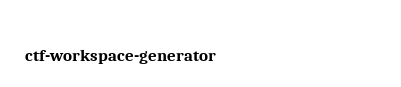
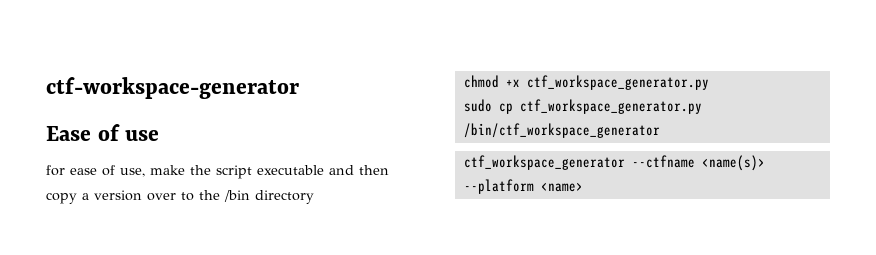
+ Ease of use
+ for ease of use, make the script executable and then copy a version over to the /bin directory
+ chmod +x ctf_workspace_generator.py
+ sudo cp ctf_workspace_generator.py /bin/ctf_workspace_generator
+ ctf_workspace_generator --ctfname <name(s)> --platform <name>

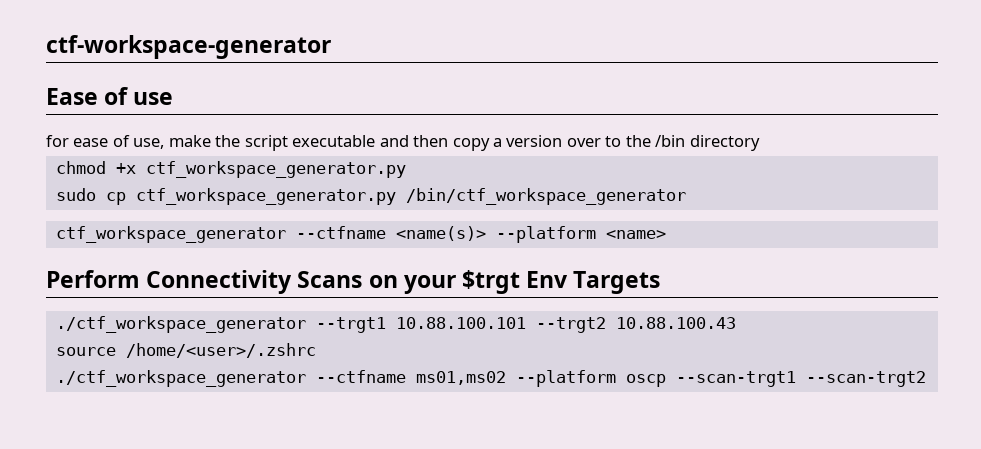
+ Perform Connectivity Scans on your $trgt Env Targets
+ ./ctf_workspace_generator --trgt1 10.88.100.101 --trgt2 10.88.100.43
+ source /home/<user>/.zshrc
+ ./ctf_workspace_generator --ctfname ms01,ms02 --platform oscp --scan-trgt1 --scan-trgt2

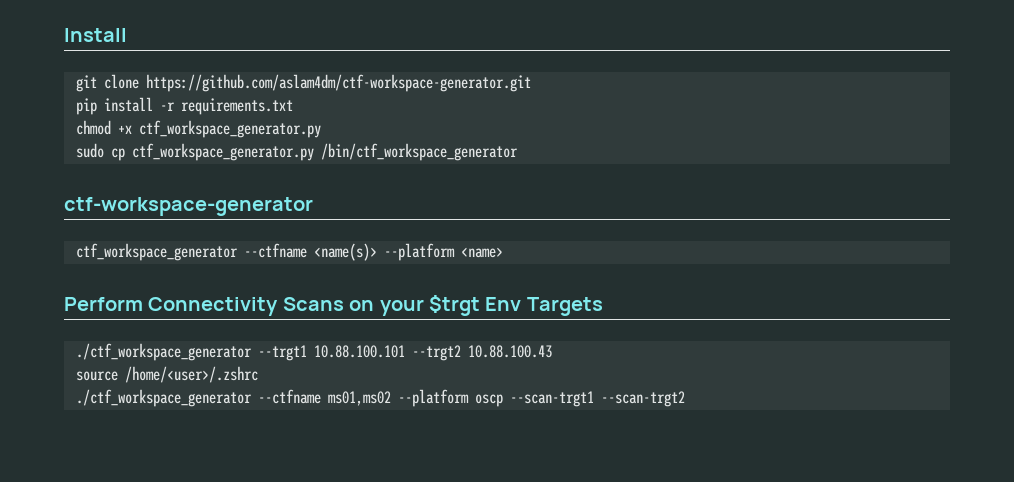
- ctf-workspace-generator
- Ease of use
- for ease of use, make the script executable and then copy a version over to the /bin directory
+ Install
+ git clone https://github.com/aslam4dm/ctf-workspace-generator.git
+ pip install -r requirements.txt
+ ctf-workspace-generator

